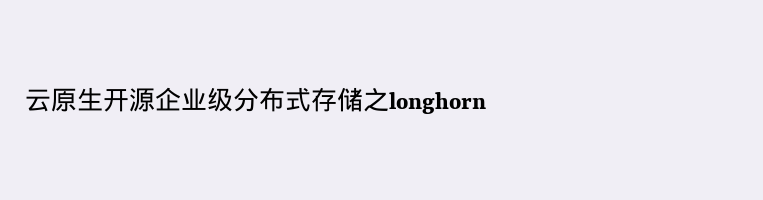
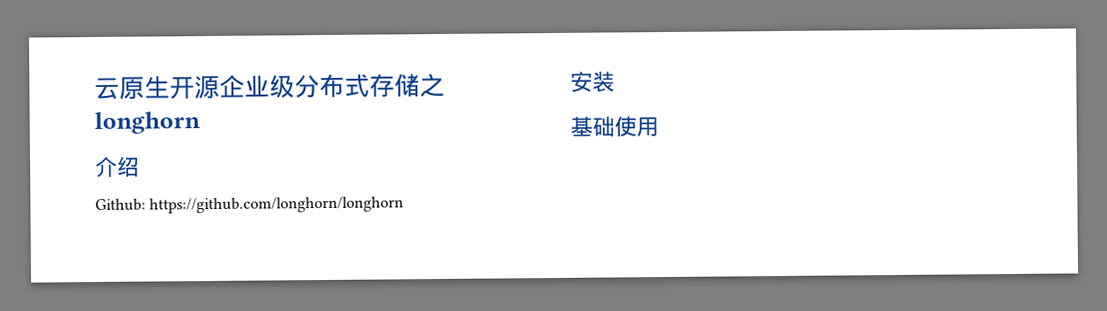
+ 介绍
+ Github: https://github.com/longhorn/longhorn
+ 安装
+ 基础使用

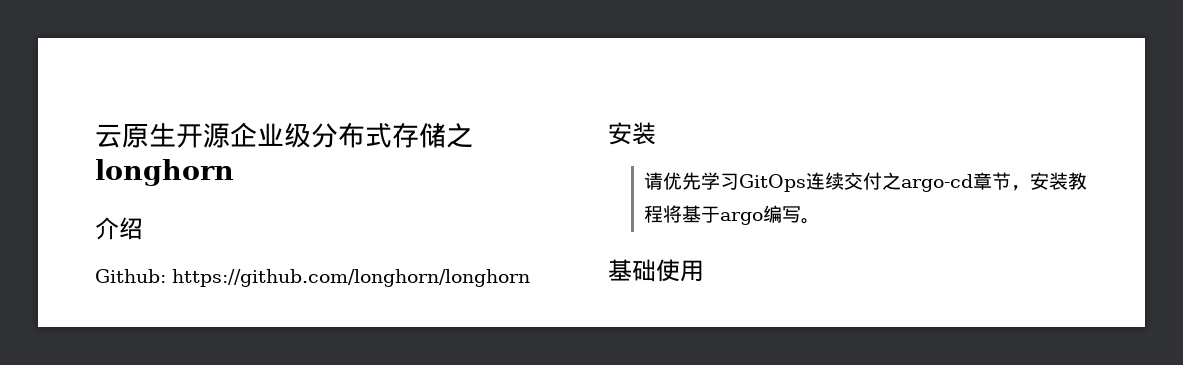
+ 请优先学习GitOps连续交付之argo-cd章节，安装教程将基于argo编写。

